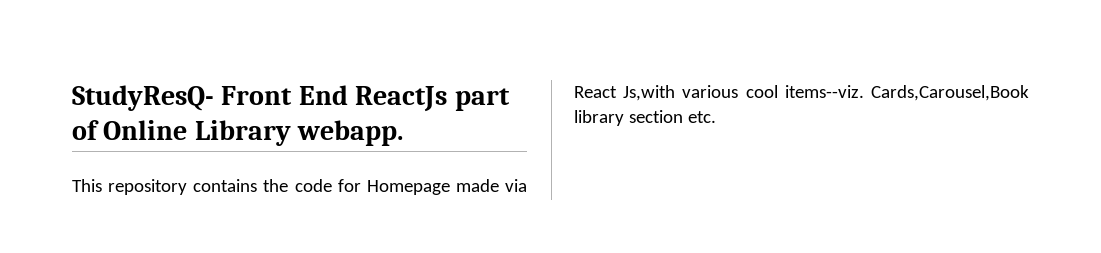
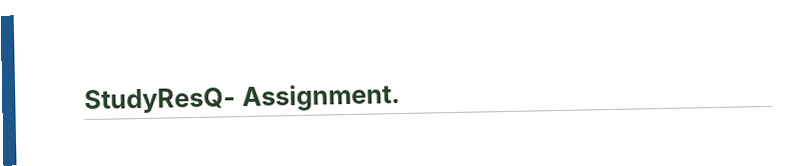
- StudyResQ- Front End ReactJs part of Online Library webapp.
- This repository contains the code for Homepage made via React Js,with various cool items--viz. Cards,Carousel,Book library section etc.
+ StudyResQ- Assignment.

